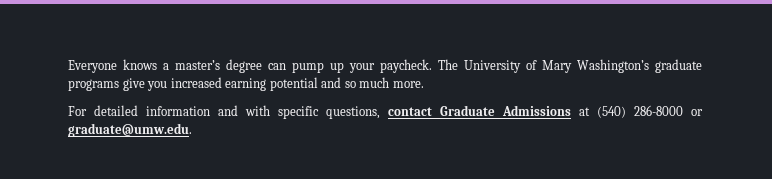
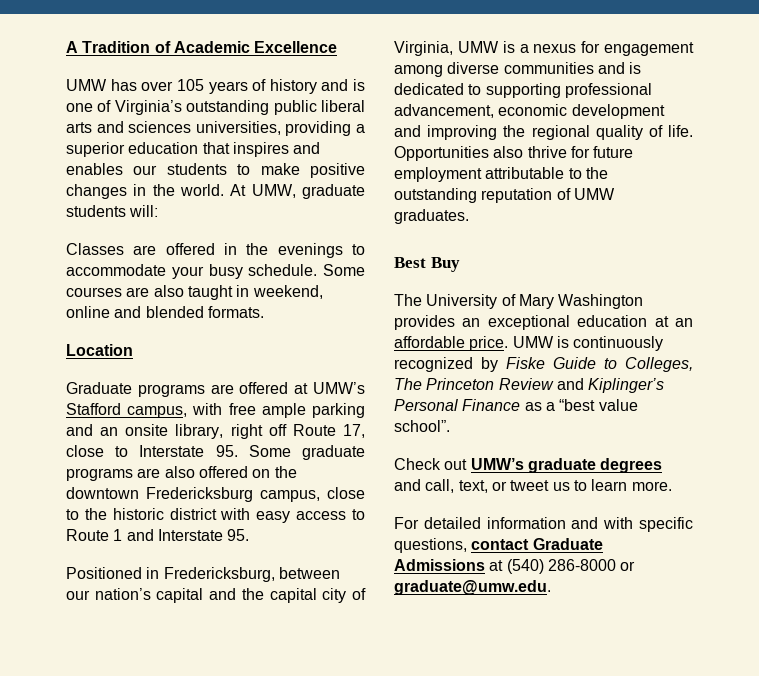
- Everyone knows a master’s degree can pump up your paycheck. The University of Mary Washington’s graduate programs give you increased earning potential and so much more.
+ A Tradition of Academic Excellence
+ UMW has over 105 years of history and is one of Virginia’s outstanding public liberal arts and sciences universities, providing a superior education that inspires and enables our students to make positive changes in the world. At UMW, graduate students will:
+ Classes are offered in the evenings to accommodate your busy schedule. Some courses are also taught in weekend, online and blended formats.
+ Location
+ Graduate programs are offered at UMW’s Stafford campus, with free ample parking and an onsite library, right off Route 17, close to Interstate 95. Some graduate programs are also offered on the downtown Fredericksburg campus, close to the historic district with easy access to Route 1 and Interstate 95.
+ Positioned in Fredericksburg, between our nation’s capital and the capital city of Virginia, UMW is a nexus for engagement among diverse communities and is dedicated to supporting professional advancement, economic development and improving the regional quality of life. Opportunities also thrive for future employment attributable to the outstanding reputation of UMW graduates.
+ Best Buy
+ The University of Mary Washington provides an exceptional education at an affordable price. UMW is continuously recognized by Fiske Guide to Colleges, The Princeton Review and Kiplinger’s Personal Finance as a “best value school”.
+ Check out UMW’s graduate degrees and call, text, or tweet us to learn more.

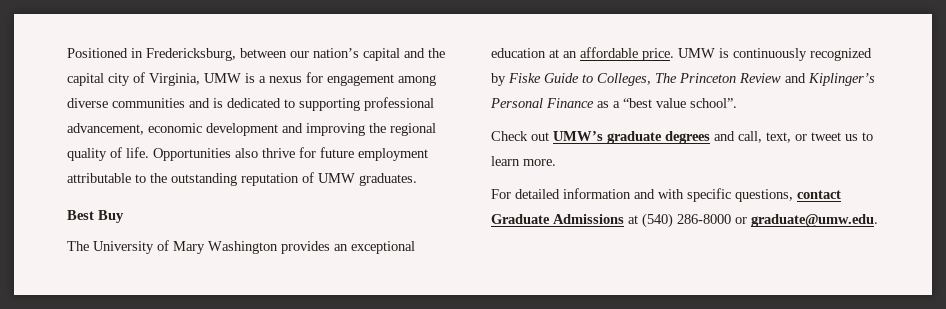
- A Tradition of Academic Excellence
- UMW has over 105 years of history and is one of Virginia’s outstanding public liberal arts and sciences universities, providing a superior education that inspires and enables our students to make positive changes in the world. At UMW, graduate students will:
- Classes are offered in the evenings to accommodate your busy schedule. Some courses are also taught in weekend, online and blended formats.
- Location
- Graduate programs are offered at UMW’s Stafford campus, with free ample parking and an onsite library, right off Route 17, close to Interstate 95. Some graduate programs are also offered on the downtown Fredericksburg campus, close to the historic district with easy access to Route 1 and Interstate 95.

